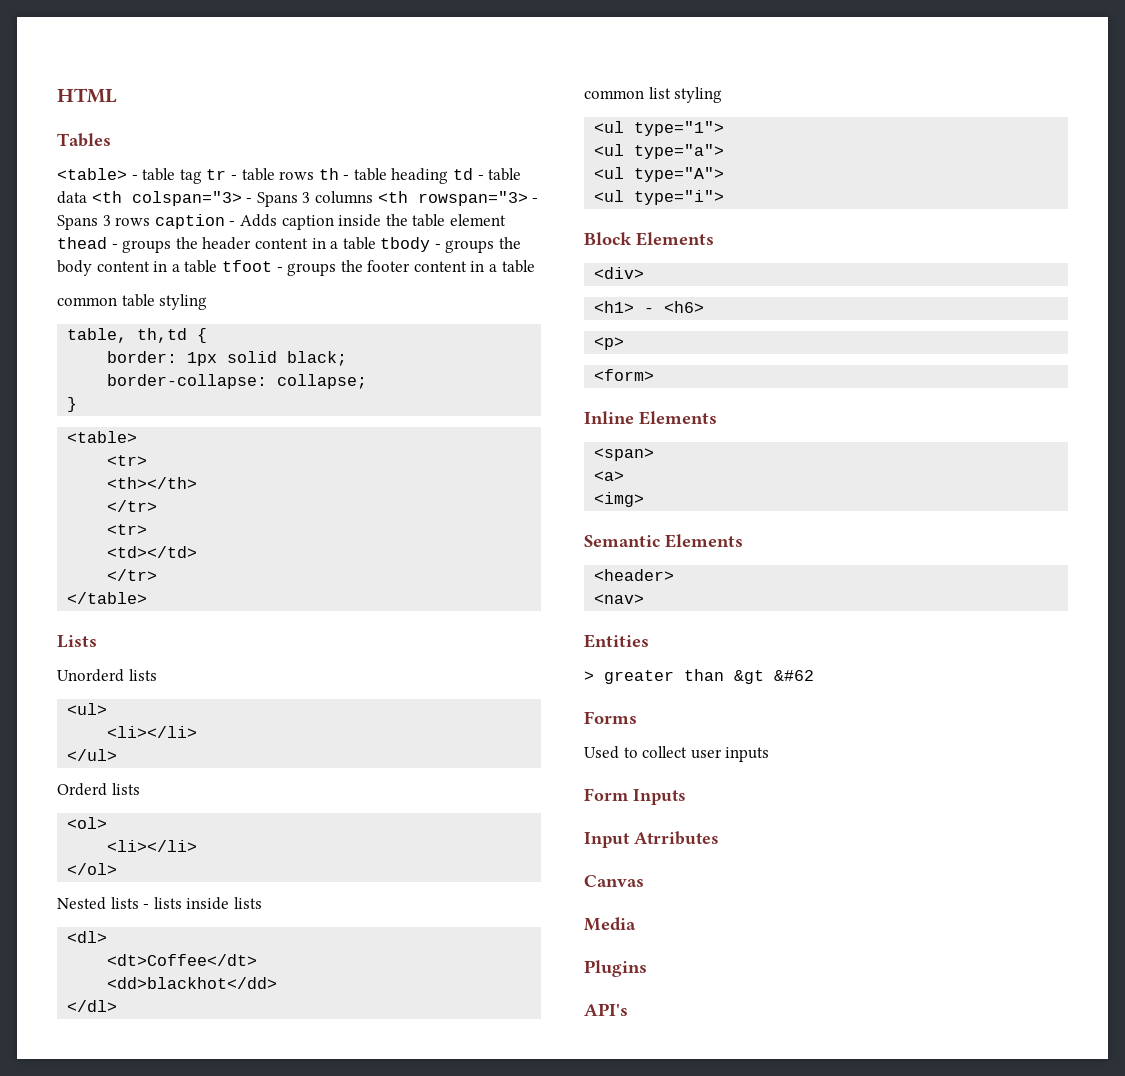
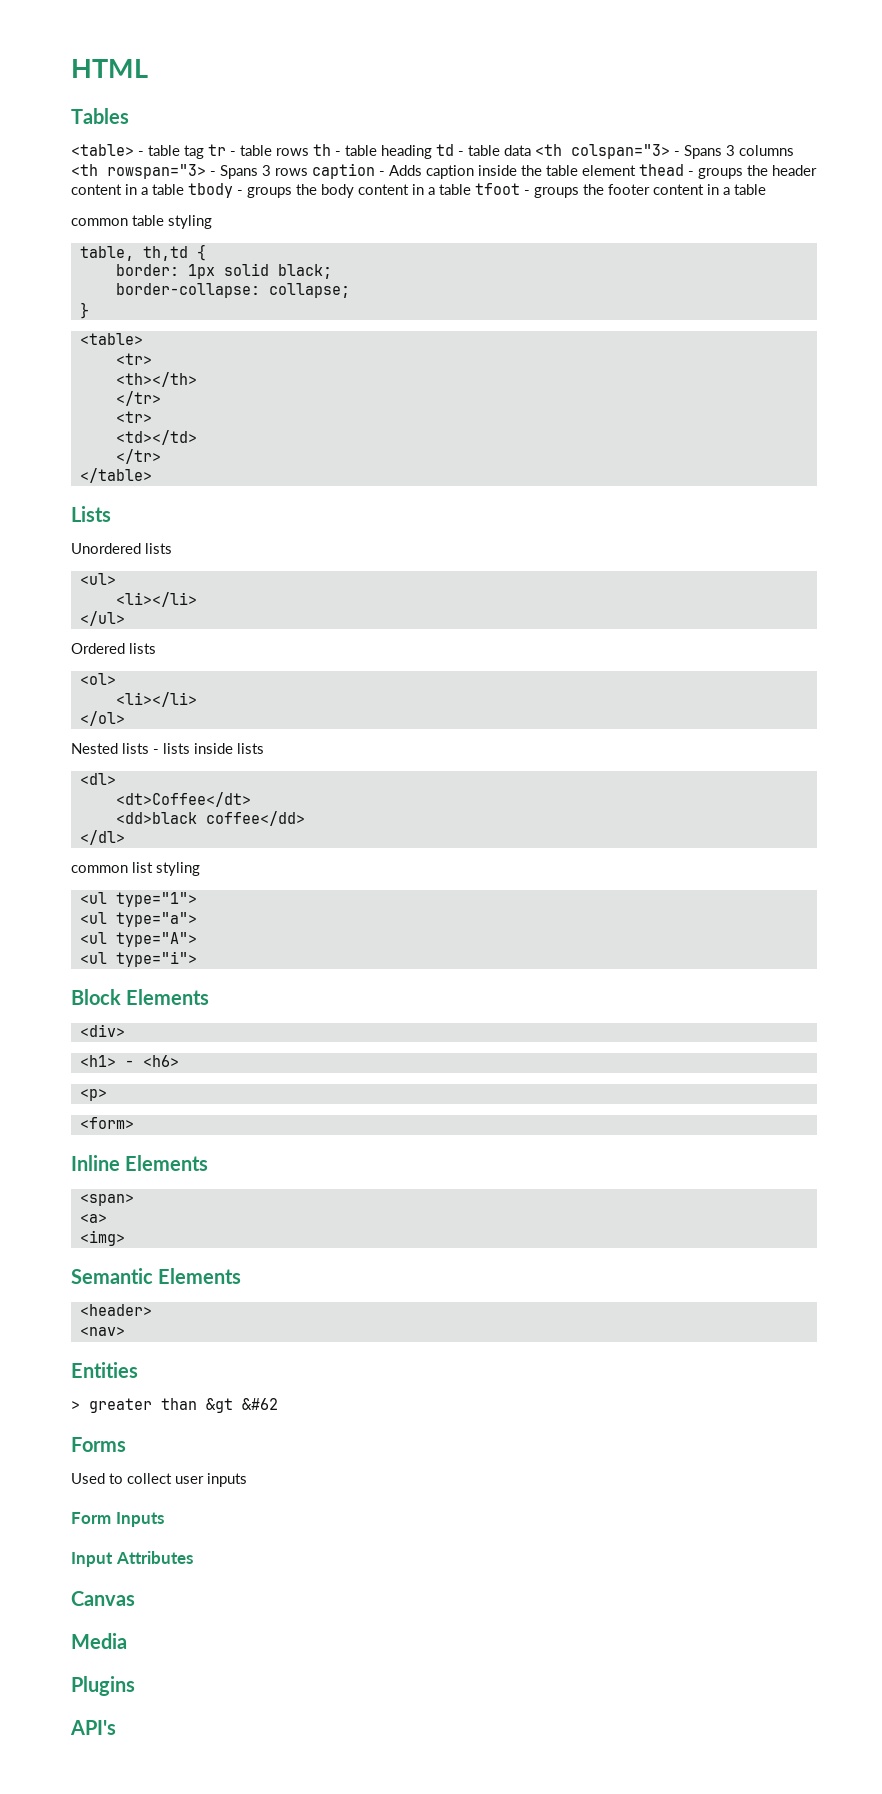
- Unorderd lists
+ Unordered lists
- Orderd lists
+ Ordered lists
- <dd>blackhot</dd>
+ <dd>black coffee</dd>
- Input Atrributes
+ Input Attributes

